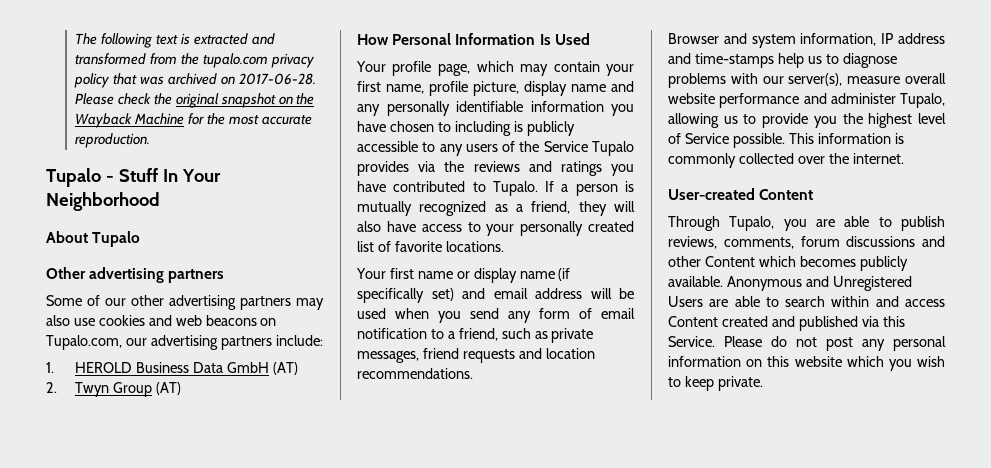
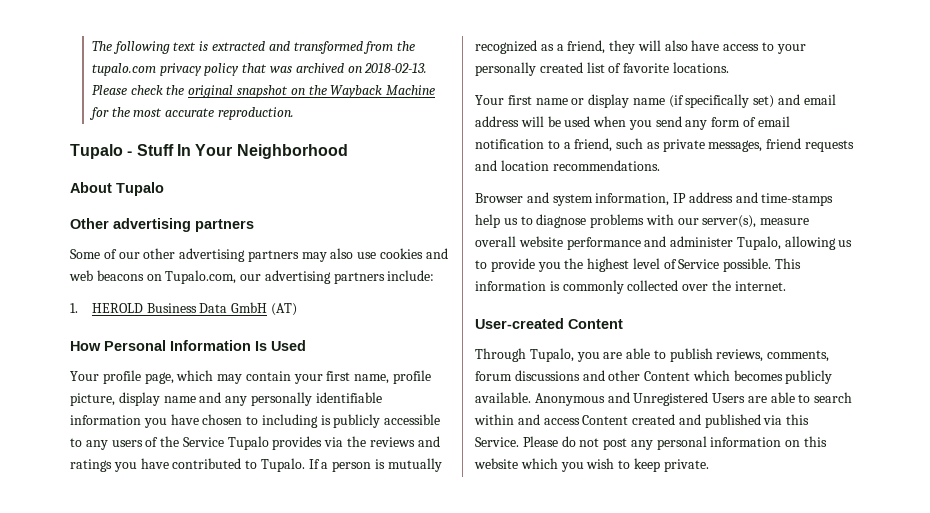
- The following text is extracted and transformed from the tupalo.com privacy policy that was archived on 2017-06-28.
+ The following text is extracted and transformed from the tupalo.com privacy policy that was archived on 2018-02-13.
- 2. Twyn Group (AT)

